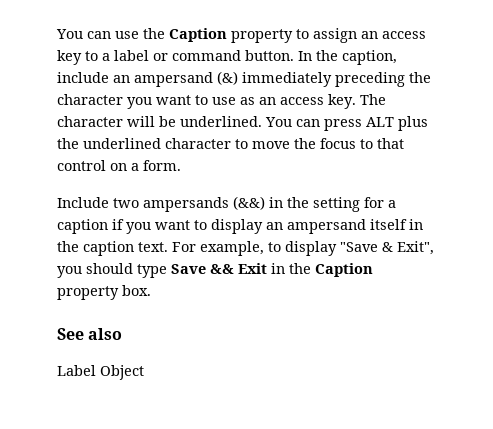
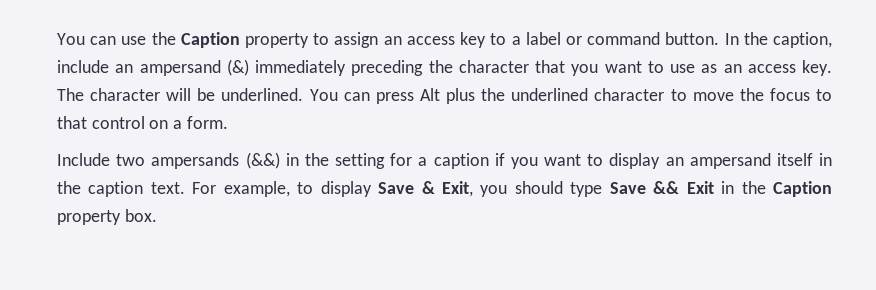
- In the caption, include an ampersand (&) immediately preceding the character you want to use as an access key.
+ In the caption, include an ampersand (&) immediately preceding the character that you want to use as an access key.
- You can press ALT plus the underlined character to move the focus to that control on a form.
+ You can press Alt plus the underlined character to move the focus to that control on a form.
- For example, to display "Save & Exit", you should type Save && Exit in the Caption property box.
+ For example, to display Save & Exit, you should type Save && Exit in the Caption property box.
- See also
- Label Object

